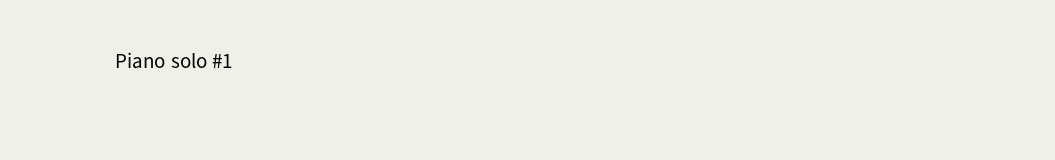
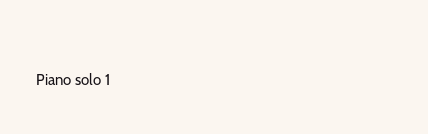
- Piano solo #1
+ Piano solo 1

